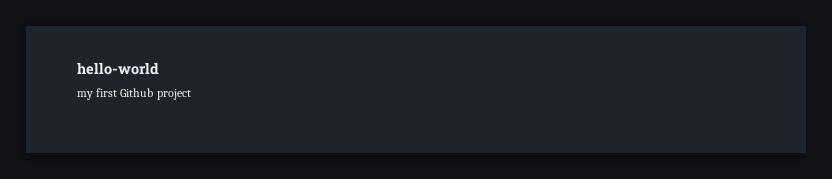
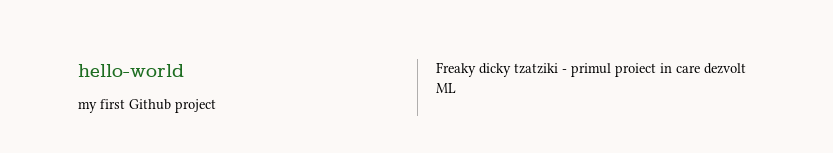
+ Freaky dicky tzatziki - primul proiect in care dezvolt ML

